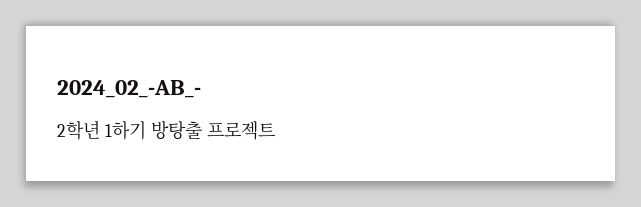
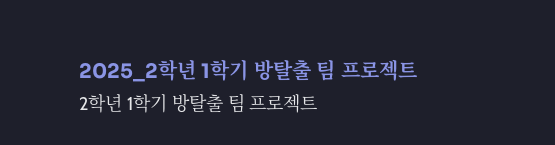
- 2024_02_-AB_-
- 2학년 1하기 방탕출 프로젝트
+ 2025_2학년 1학기 방탈출 팀 프로젝트
+ 2학년 1학기 방탈출 팀 프로젝트

